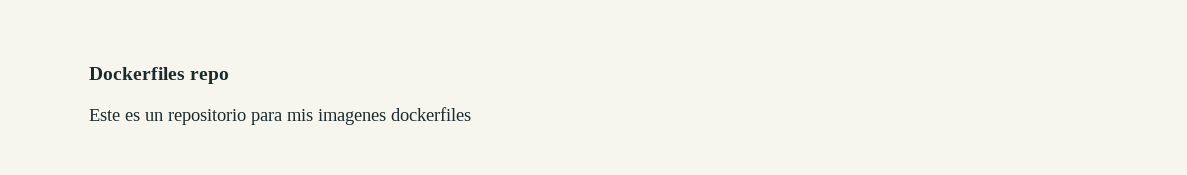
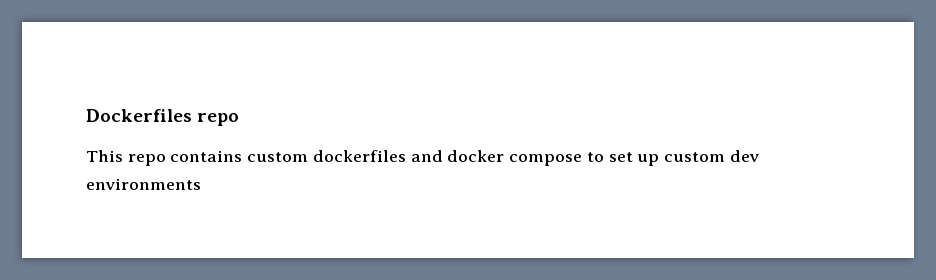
- Este es un repositorio para mis imagenes dockerfiles
+ This repo contains custom dockerfiles and docker compose to set up custom dev environments

